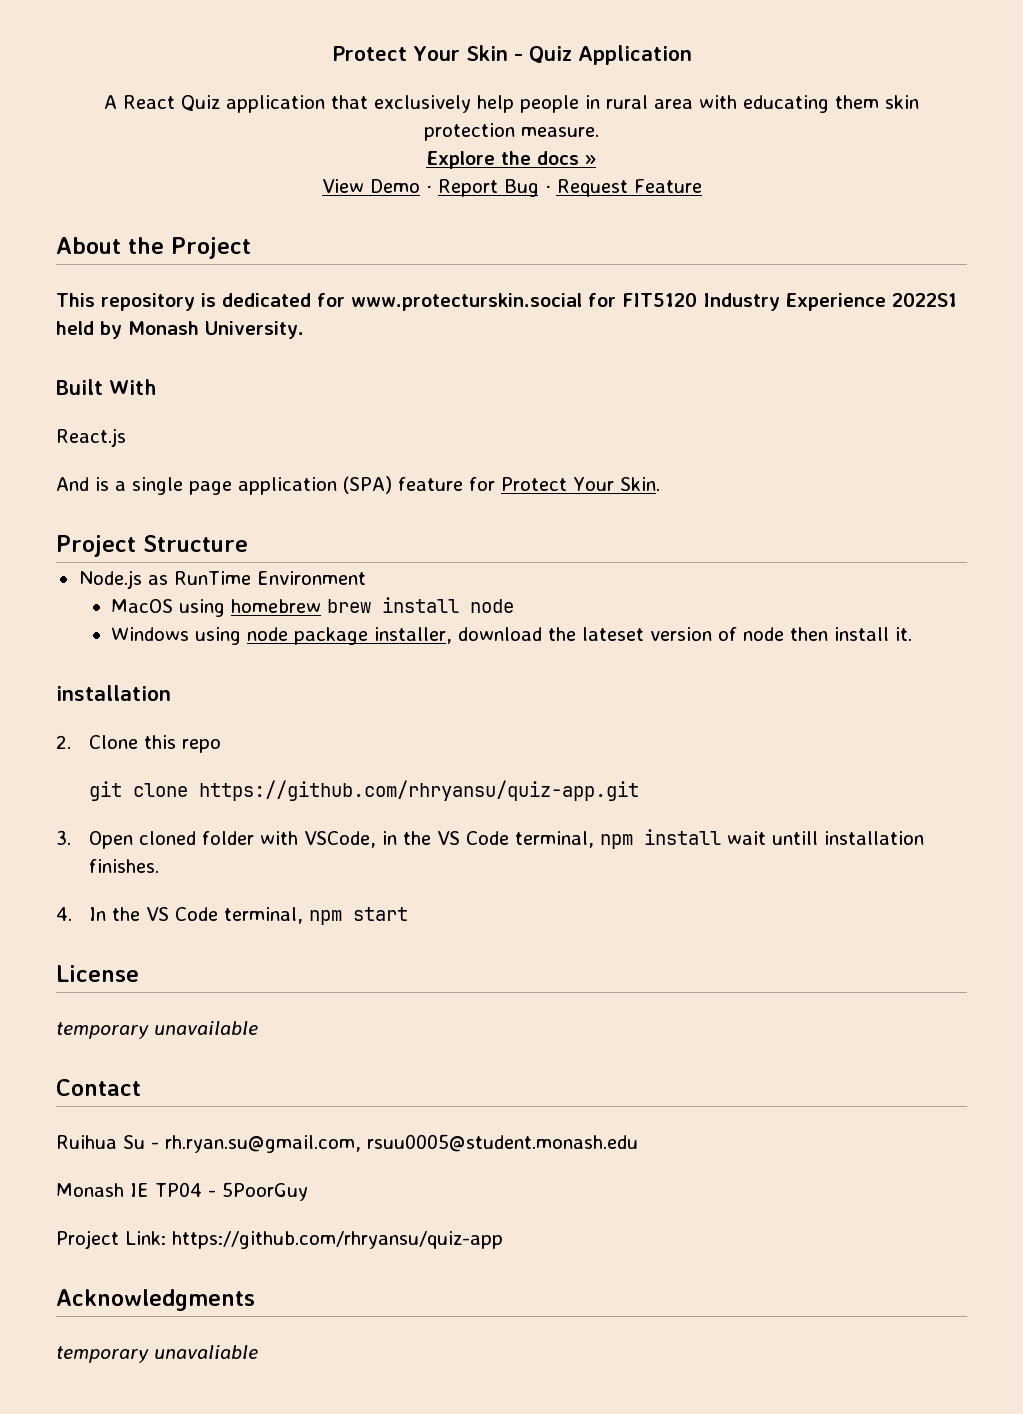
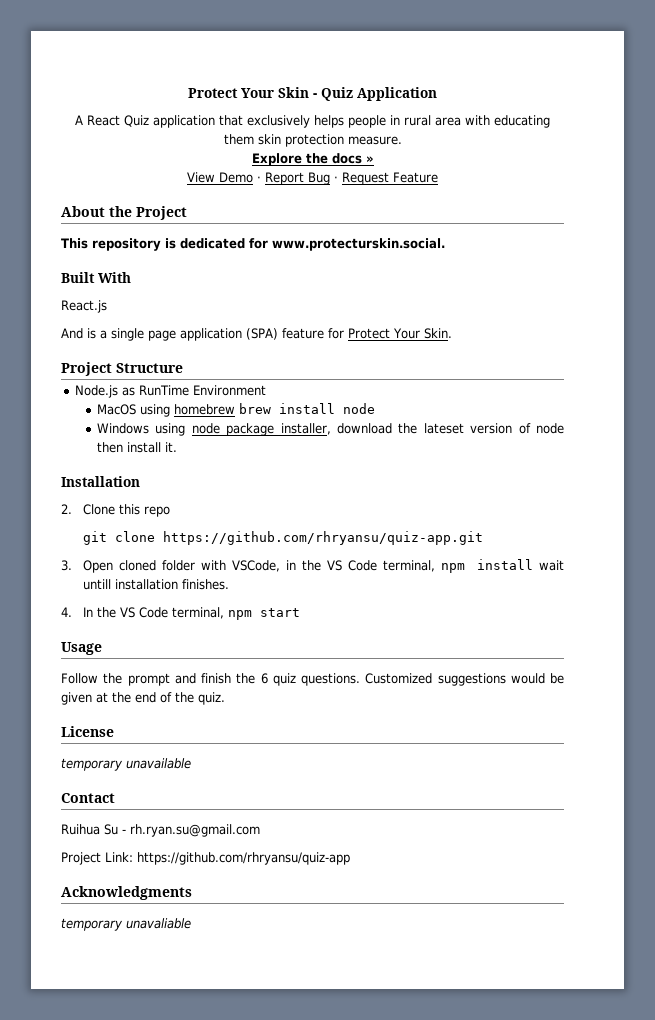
- A React Quiz application that exclusively help people in rural area with educating them skin protection measure.
+ A React Quiz application that exclusively helps people in rural area with educating them skin protection measure.
- This repository is dedicated for www.protecturskin.social for FIT5120 Industry Experience 2022S1 held by Monash University.
+ This repository is dedicated for www.protecturskin.social.
  Windows using node package installer, download the lateset version of node then install it.
- installation
+ Installation
+ Usage
+ Follow the prompt and finish the 6 quiz questions. Customized suggestions would be given at the end of the quiz.
- Ruihua Su - rh.ryan.su@gmail.com, rsuu0005@student.monash.edu
- Monash IE TP04 - 5PoorGuy
+ Ruihua Su - rh.ryan.su@gmail.com

